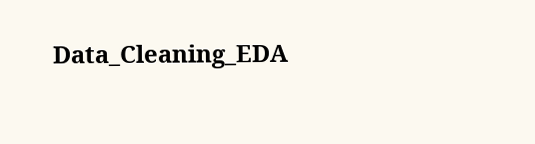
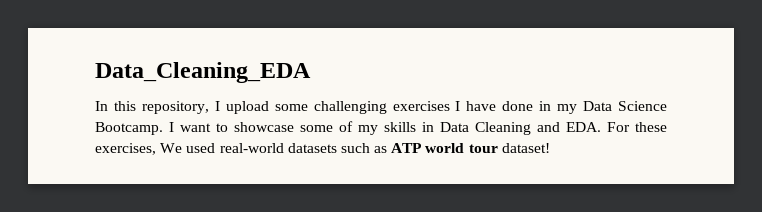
+ In this repository, I upload some challenging exercises I have done in my Data Science Bootcamp. I want to showcase some of my skills in Data Cleaning and EDA. For these exercises, We used real-world datasets such as ATP world tour dataset!

